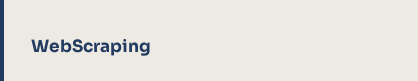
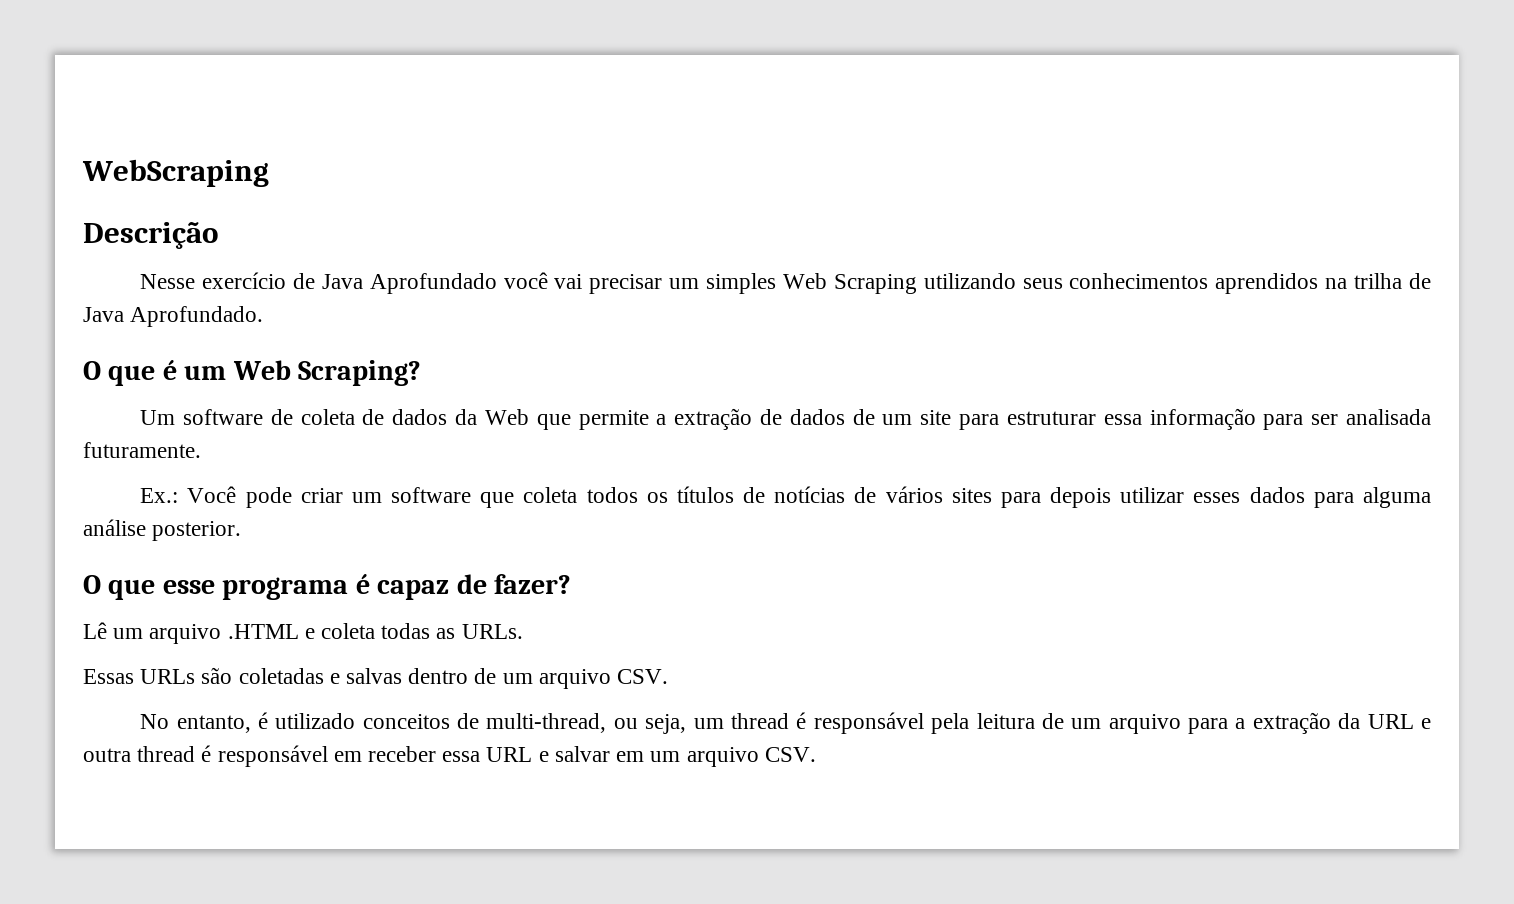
+ Descrição
+ Nesse exercício de Java Aprofundado você vai precisar um simples Web Scraping utilizando seus conhecimentos aprendidos na trilha de Java Aprofundado.
+ O que é um Web Scraping?
+ Um software de coleta de dados da Web que permite a extração de dados de um site para estruturar essa informação para ser analisada futuramente.
+ Ex.: Você pode criar um software que coleta todos os títulos de notícias de vários sites para depois utilizar esses dados para alguma análise posterior.
+ O que esse programa é capaz de fazer?
+ Lê um arquivo .HTML e coleta todas as URLs.
+ Essas URLs são coletadas e salvas dentro de um arquivo CSV.
+ No entanto, é utilizado conceitos de multi-thread, ou seja, um thread é responsável pela leitura de um arquivo para a extração da URL e outra thread é responsável em receber essa URL e salvar em um arquivo CSV.

